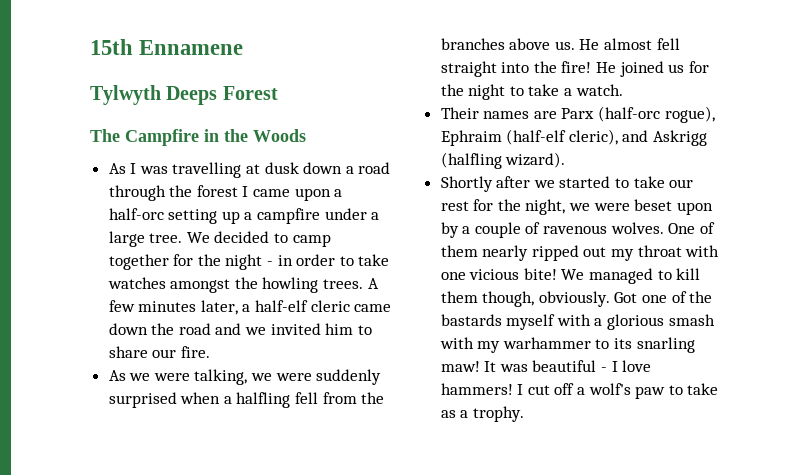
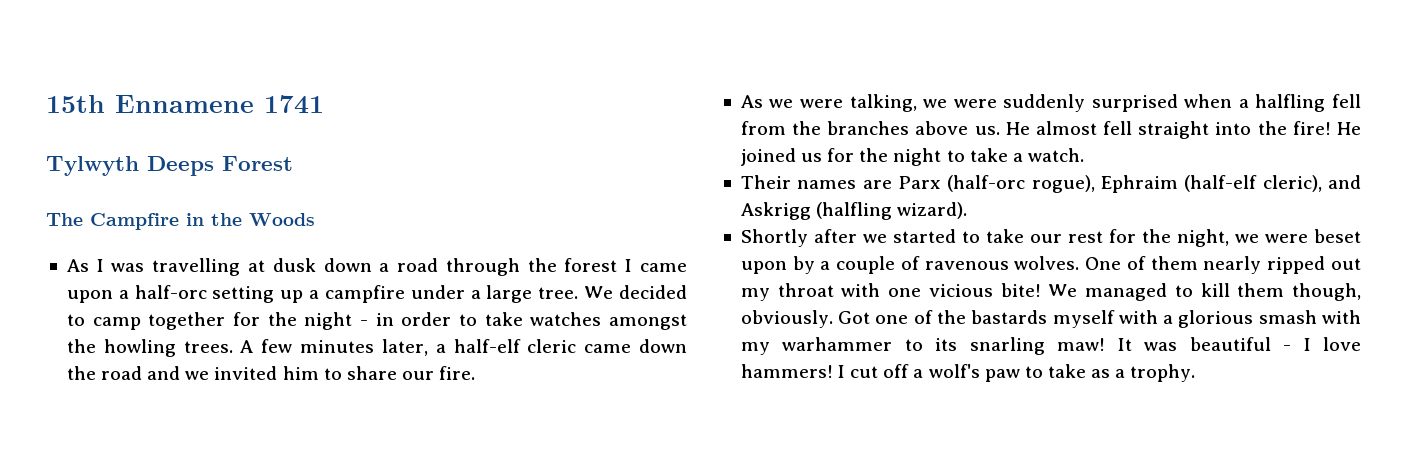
- 15th Ennamene
+ 15th Ennamene 1741

